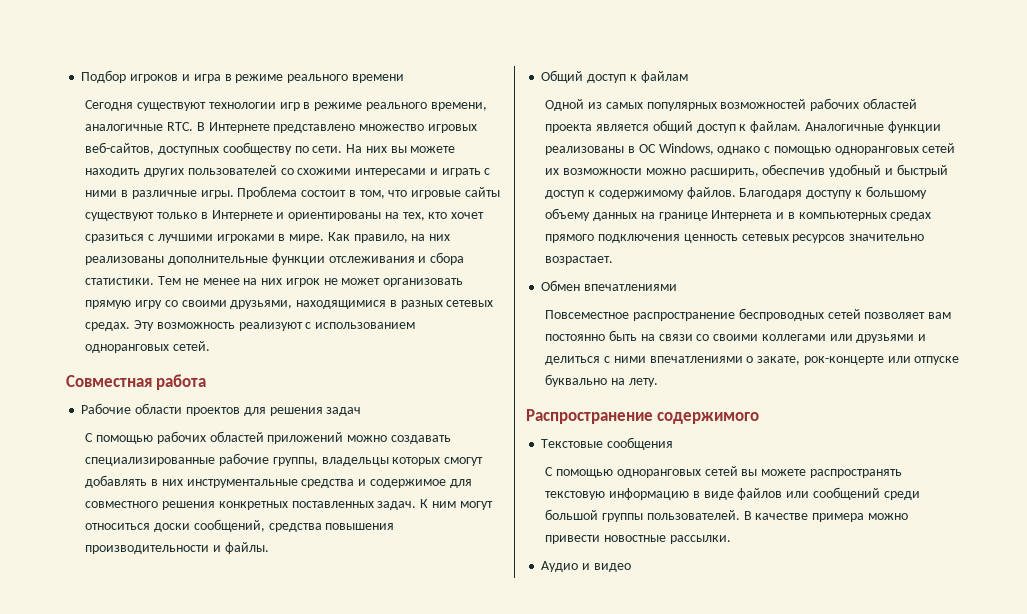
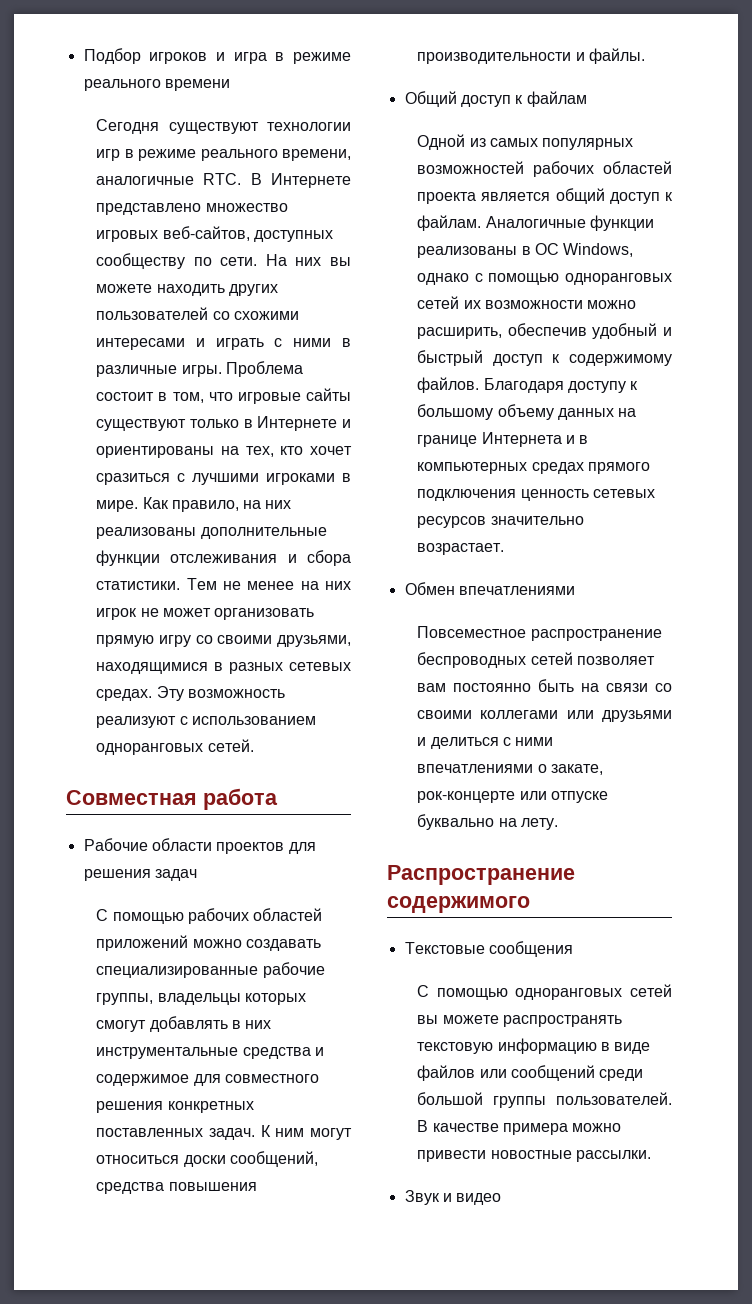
- Аудио и видео
+ Звук и видео

